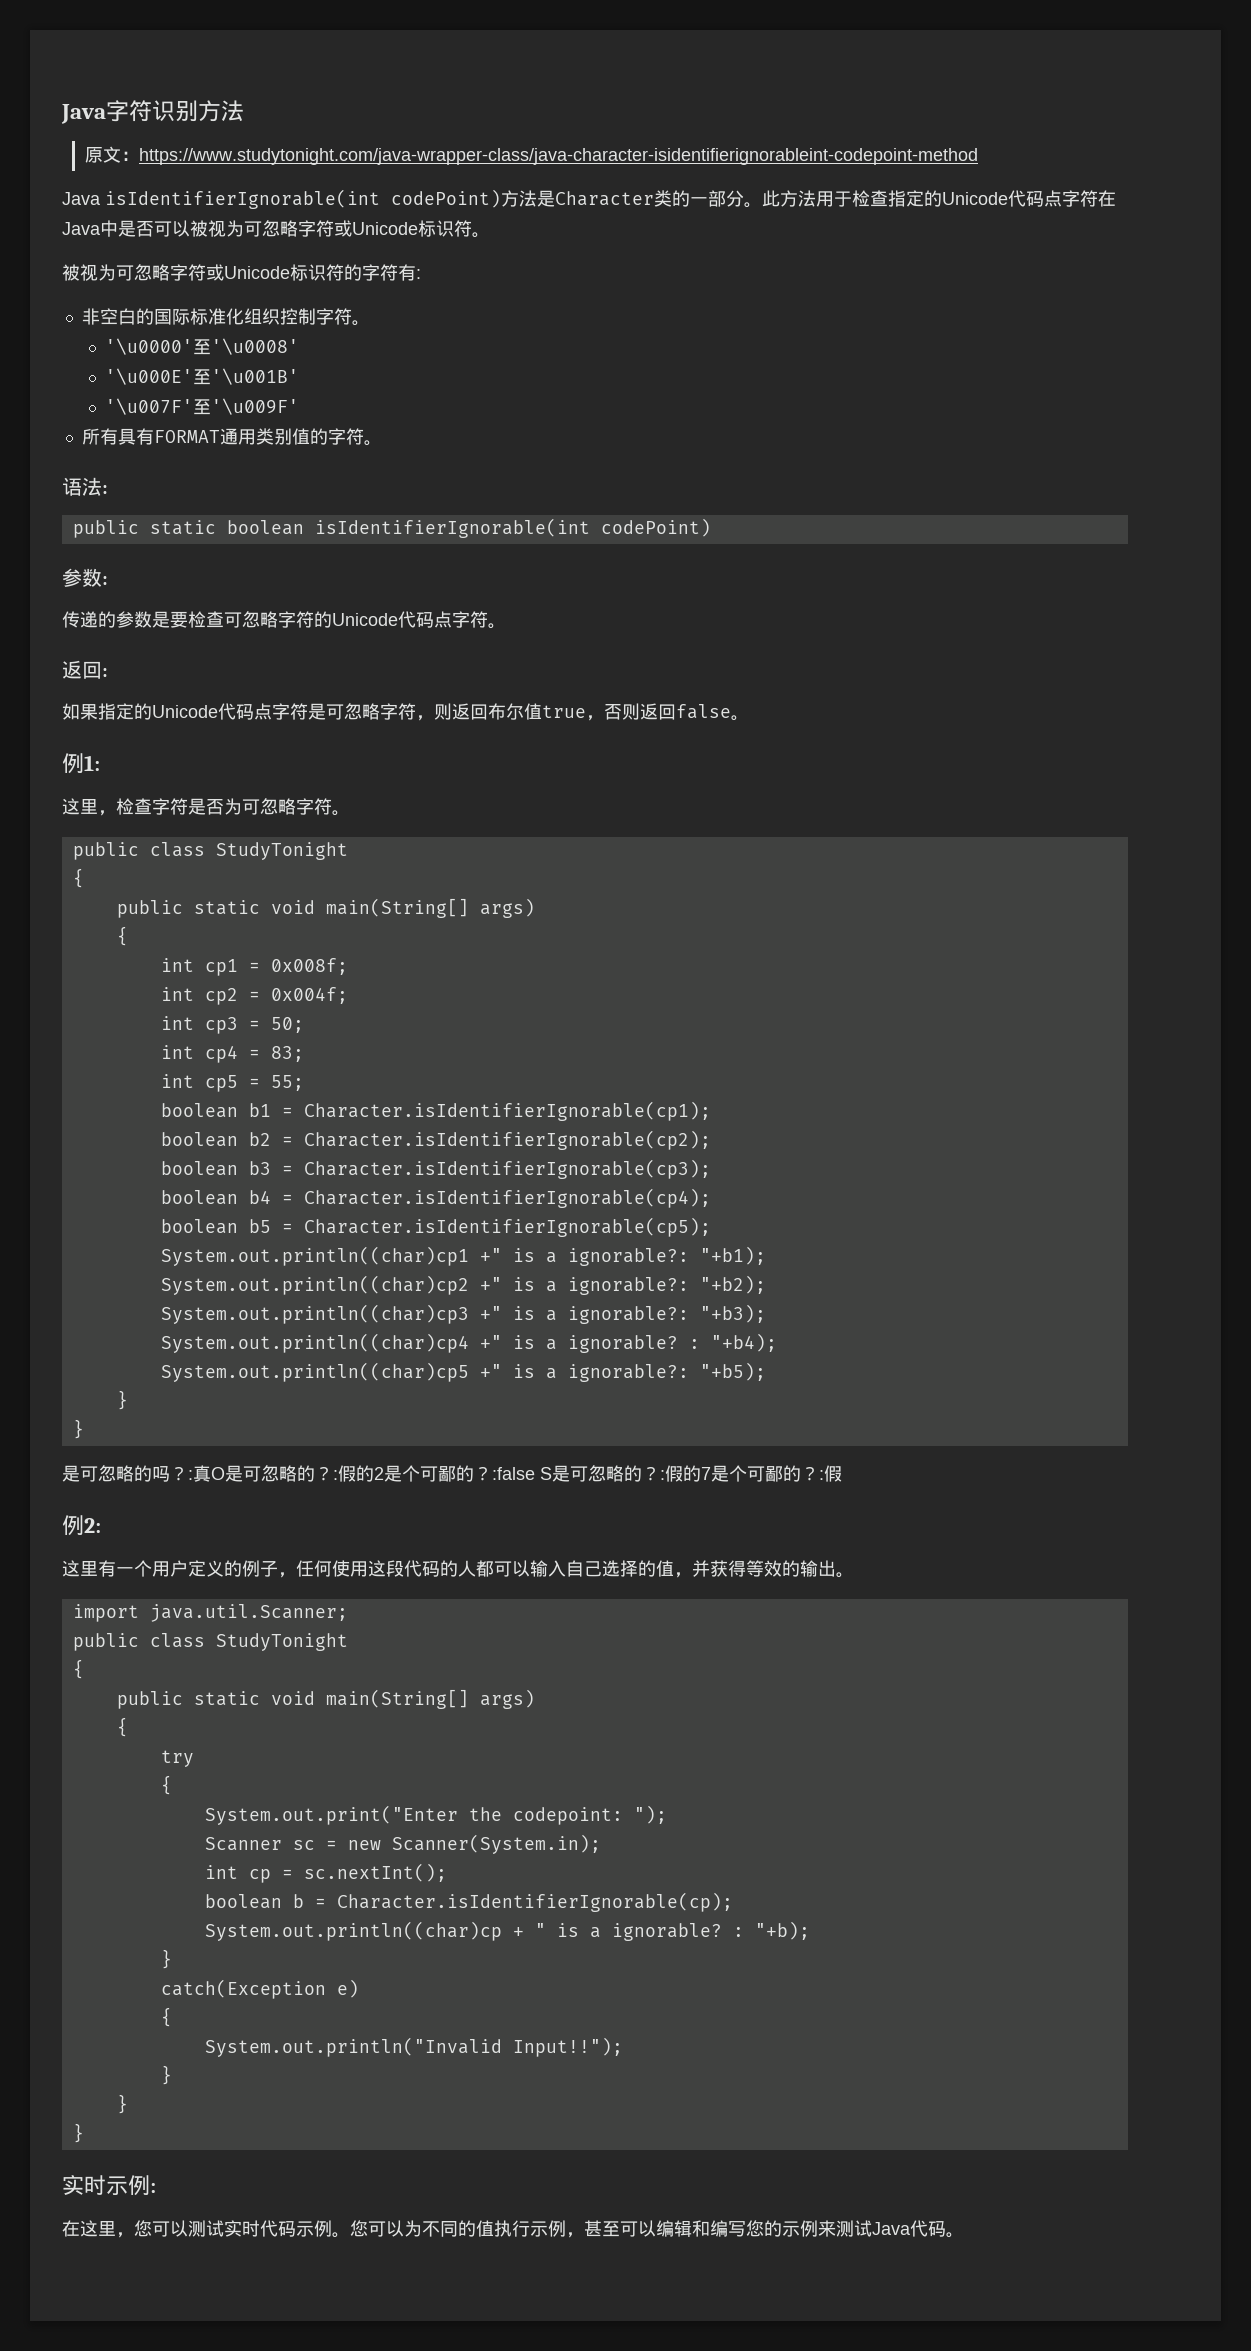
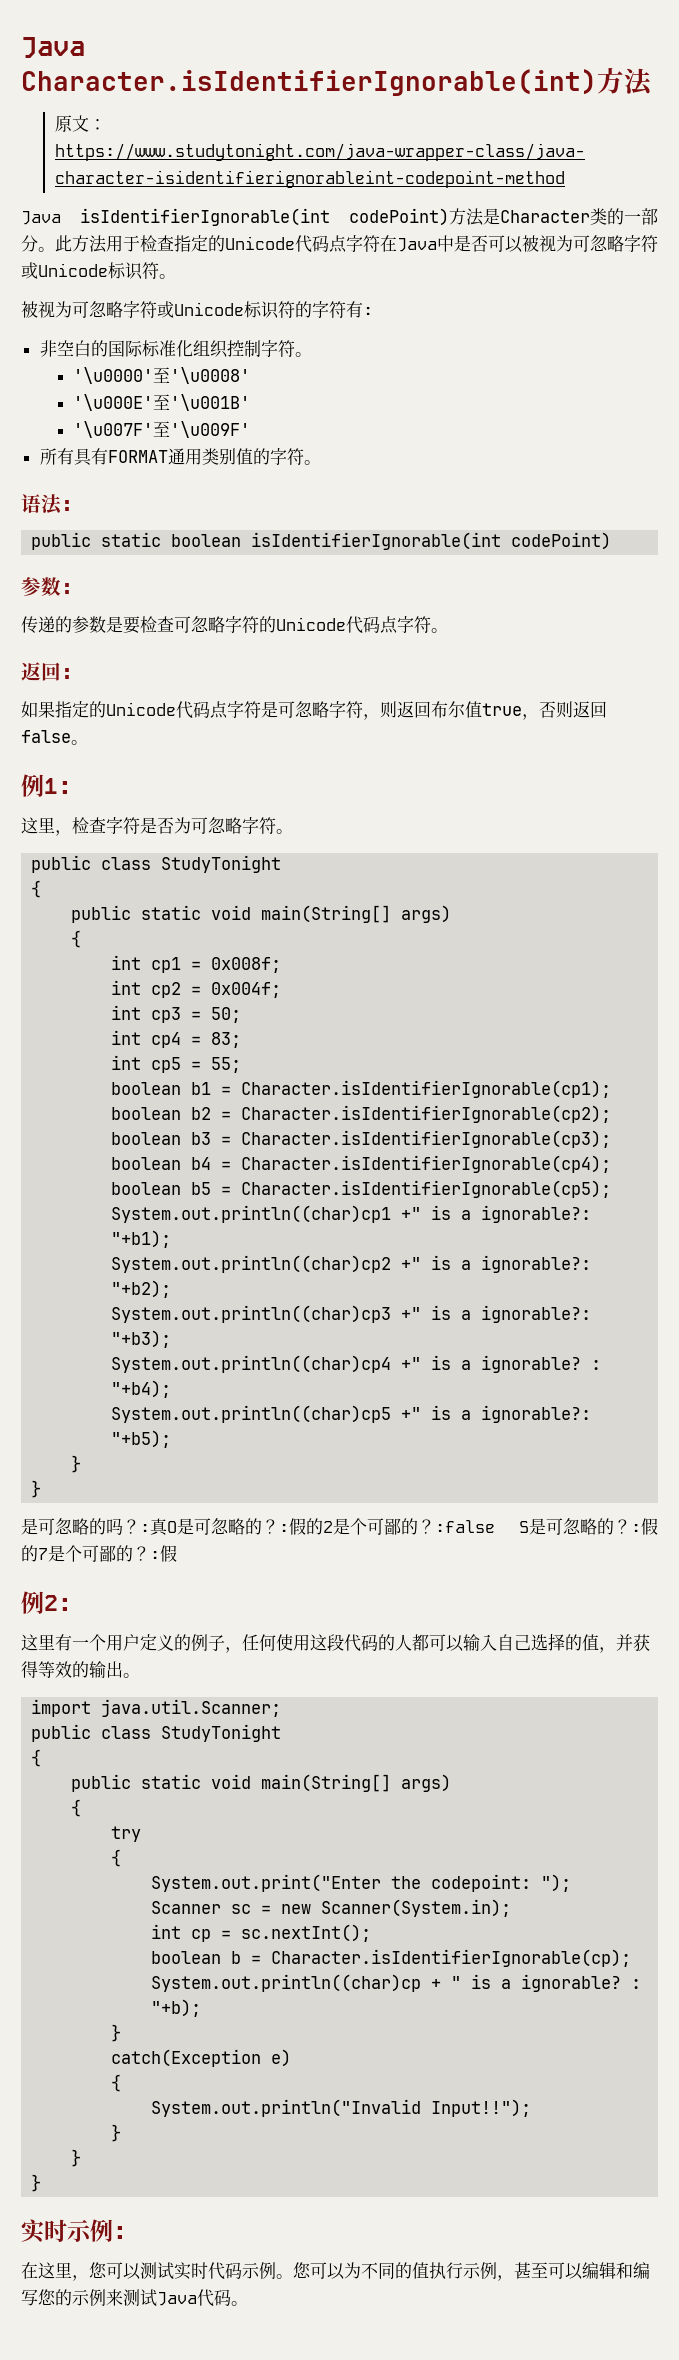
- Java字符识别方法
+ Java Character.isIdentifierIgnorable(int)方法

